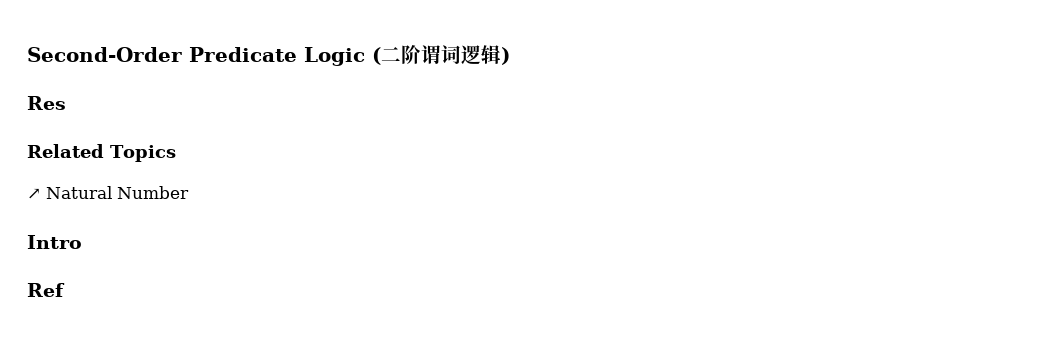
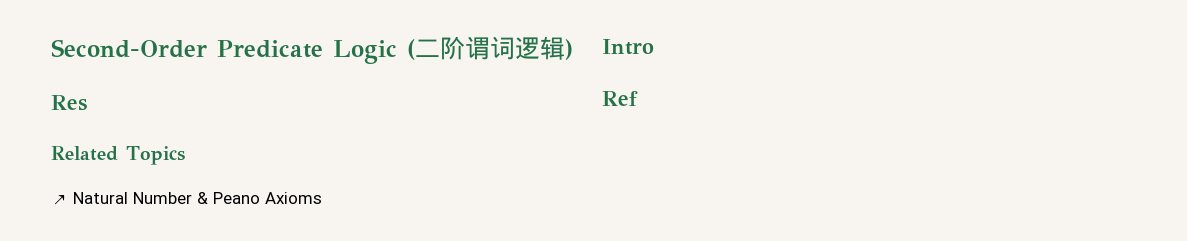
- ↗ Natural Number
+ ↗ Natural Number & Peano Axioms

